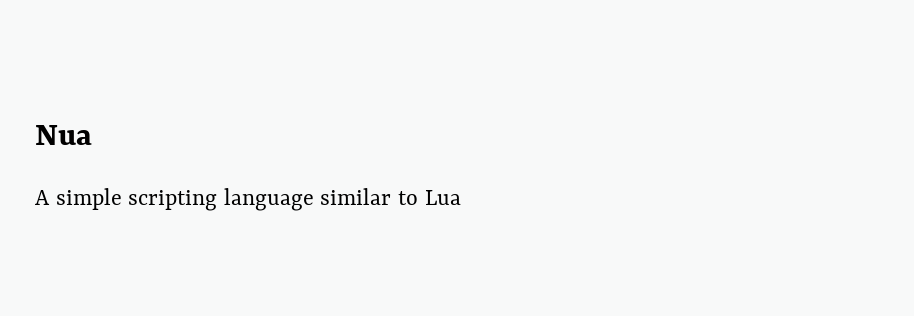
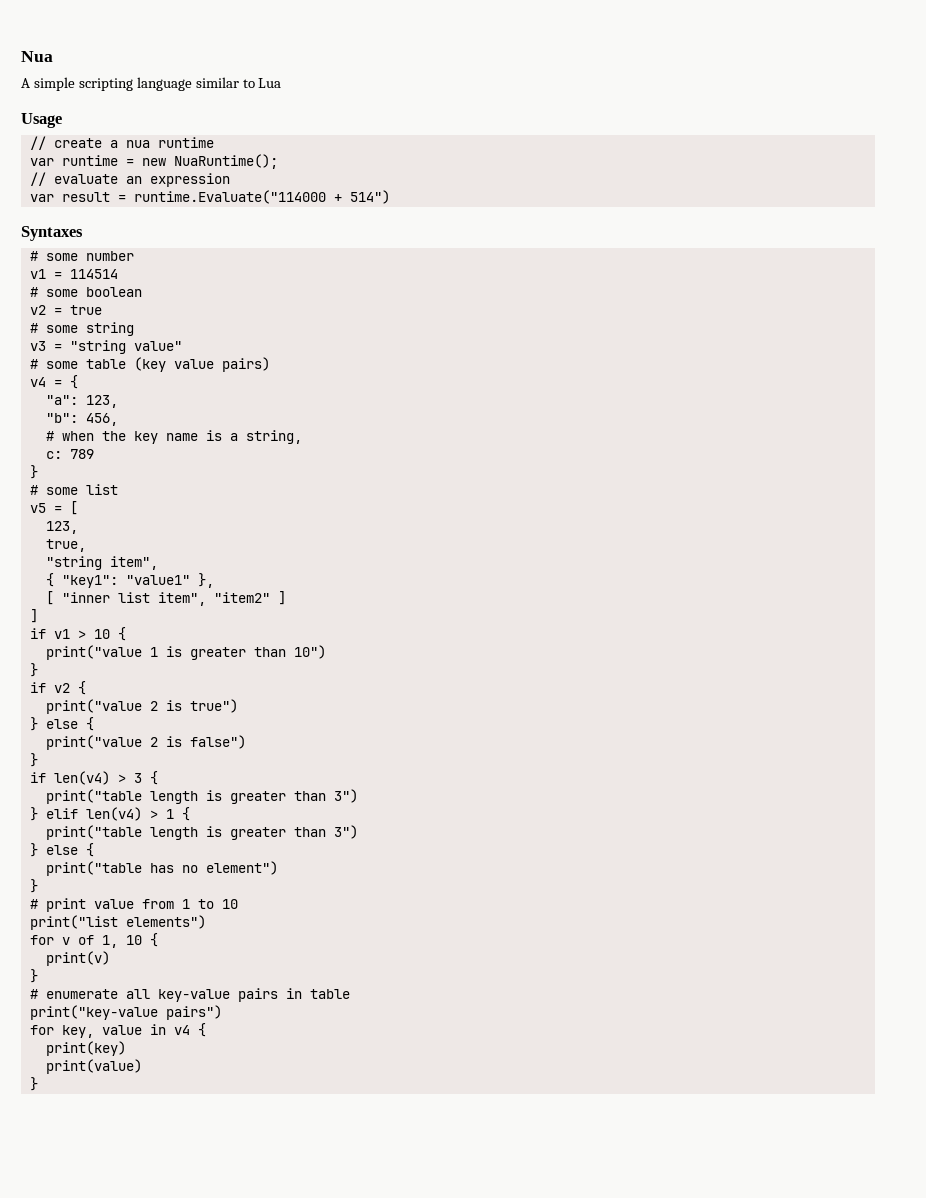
+ Usage
+ // create a nua runtime
+ var runtime = new NuaRuntime();
+ // evaluate an expression
+ var result = runtime.Evaluate("114000 + 514")
+ Syntaxes
+ # some number
+ v1 = 114514
+ # some boolean
+ v2 = true
+ # some string
+ v3 = "string value"
+ # some table (key value pairs)
+ v4 = {
+ "a": 123,
+ "b": 456,
+ # when the key name is a string,
+ c: 789
+ }
+ # some list
+ v5 = [
+ 123,
+ true,
+ "string item",
+ { "key1": "value1" },
+ [ "inner list item", "item2" ]
+ ]
+ if v1 > 10 {
+ print("value 1 is greater than 10")
+ }
+ if v2 {
+ print("value 2 is true")
+ } else {
+ print("value 2 is false")
+ }
+ if len(v4) > 3 {
+ print("table length is greater than 3")
+ } elif len(v4) > 1 {
+ print("table length is greater than 3")
+ } else {
+ print("table has no element")
+ }
+ # print value from 1 to 10
+ print("list elements")
+ for v of 1, 10 {
+ print(v)
+ }
+ # enumerate all key-value pairs in table
+ print("key-value pairs")
+ for key, value in v4 {
+ print(key)
+ print(value)
+ }

